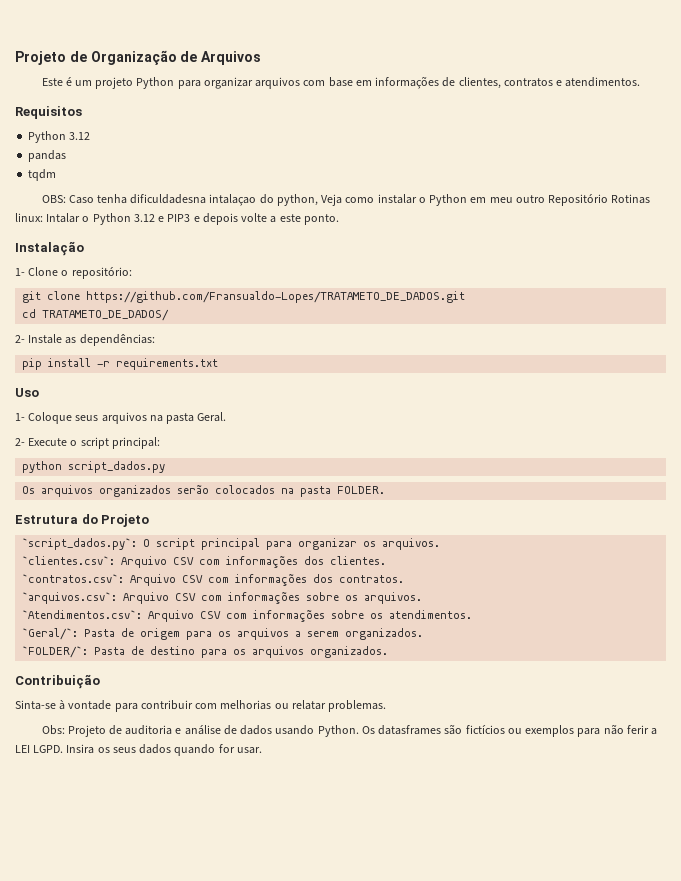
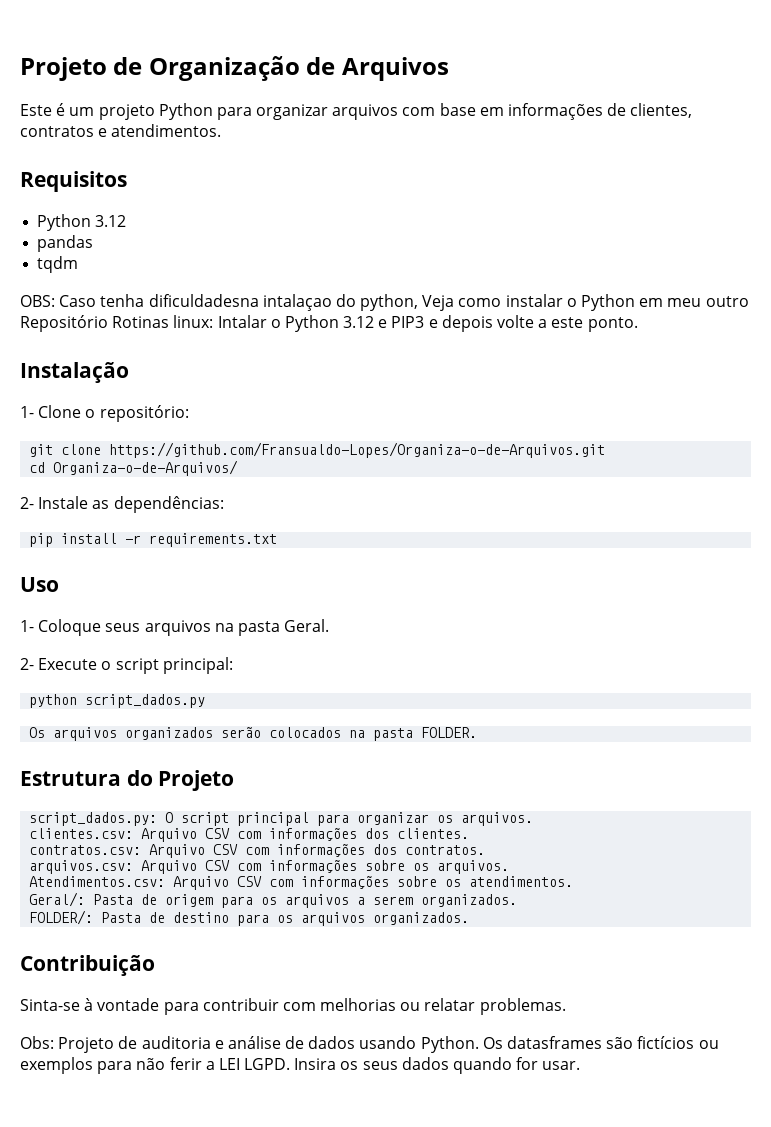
- git clone https://github.com/Fransualdo-Lopes/TRATAMETO_DE_DADOS.git
+ git clone https://github.com/Fransualdo-Lopes/Organiza-o-de-Arquivos.git
- cd TRATAMETO_DE_DADOS/
+ cd Organiza-o-de-Arquivos/
- `script_dados.py`: O script principal para organizar os arquivos.
+ script_dados.py: O script principal para organizar os arquivos.
- `clientes.csv`: Arquivo CSV com informações dos clientes.
+ clientes.csv: Arquivo CSV com informações dos clientes.
- `contratos.csv`: Arquivo CSV com informações dos contratos.
+ contratos.csv: Arquivo CSV com informações dos contratos.
- `arquivos.csv`: Arquivo CSV com informações sobre os arquivos.
+ arquivos.csv: Arquivo CSV com informações sobre os arquivos.
- `Atendimentos.csv`: Arquivo CSV com informações sobre os atendimentos.
+ Atendimentos.csv: Arquivo CSV com informações sobre os atendimentos.
- `Geral/`: Pasta de origem para os arquivos a serem organizados.
+ Geral/: Pasta de origem para os arquivos a serem organizados.
- `FOLDER/`: Pasta de destino para os arquivos organizados.
+ FOLDER/: Pasta de destino para os arquivos organizados.

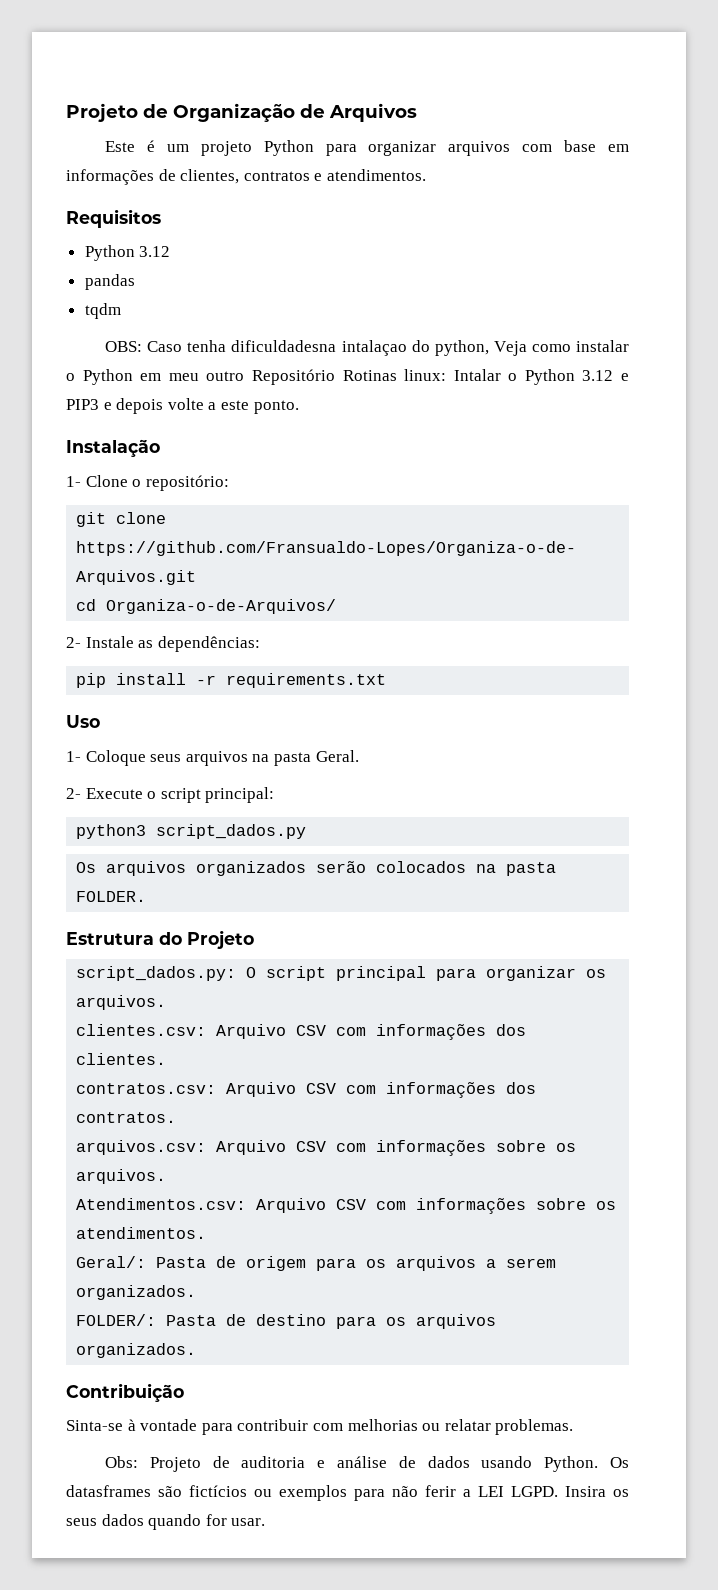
- python script_dados.py
+ python3 script_dados.py

